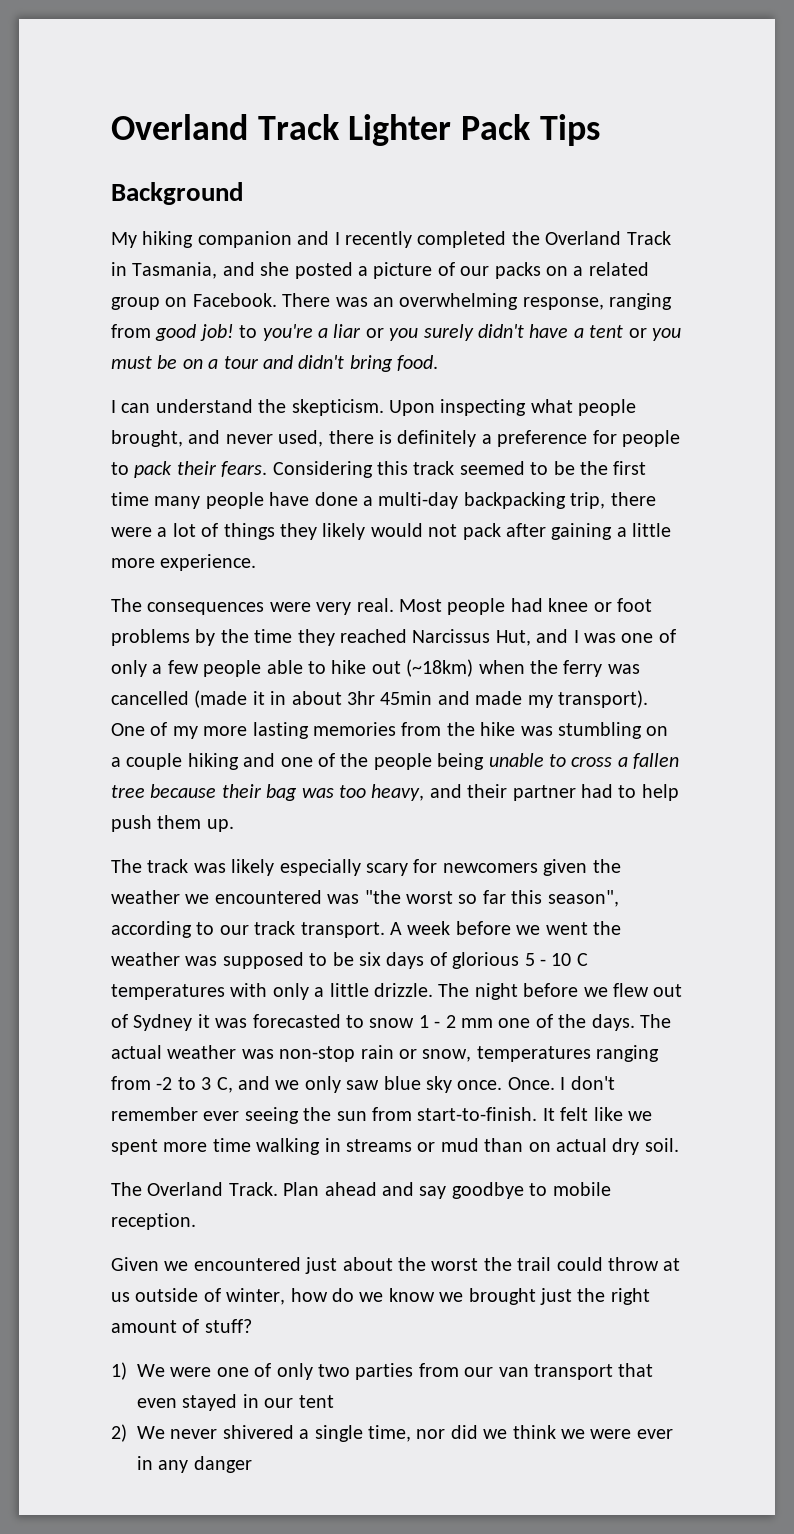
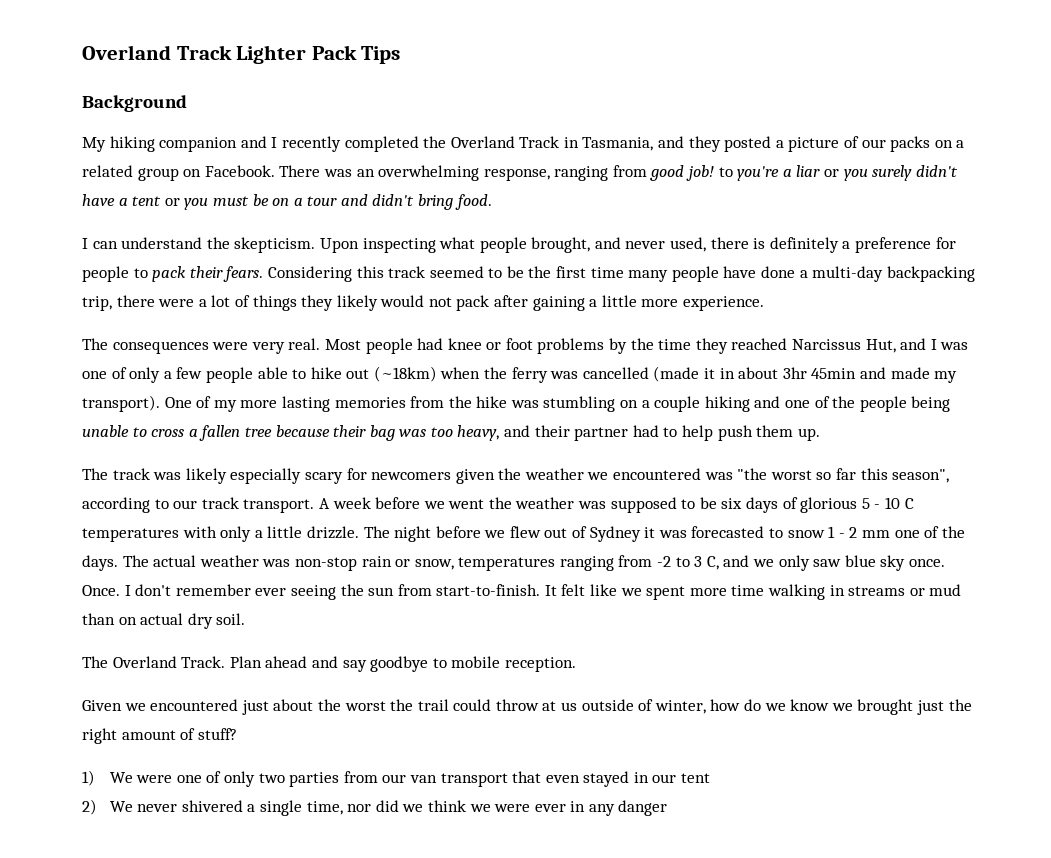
- My hiking companion and I recently completed the Overland Track in Tasmania, and she posted a picture of our packs on a related group on Facebook.
+ My hiking companion and I recently completed the Overland Track in Tasmania, and they posted a picture of our packs on a related group on Facebook.

